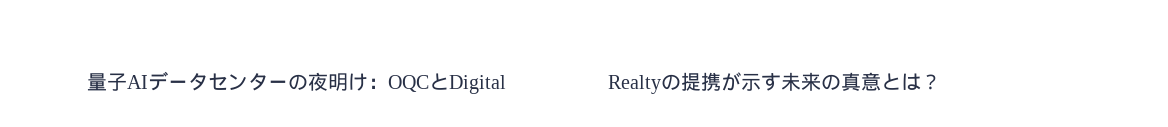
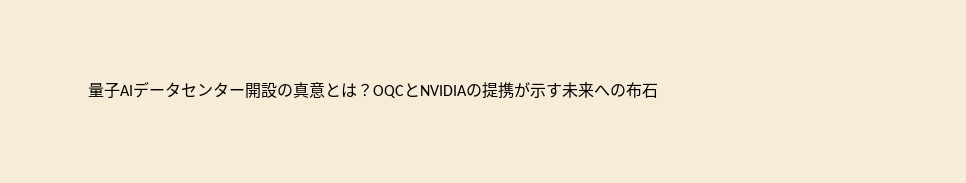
- 量子AIデータセンターの夜明け：OQCとDigital Realtyの提携が示す未来の真意とは？
+ 量子AIデータセンター開設の真意とは？OQCとNVIDIAの提携が示す未来への布石

